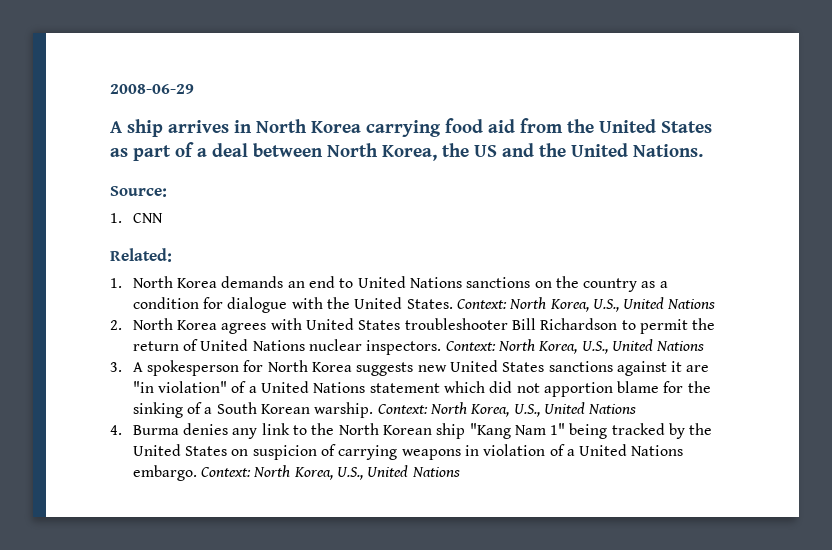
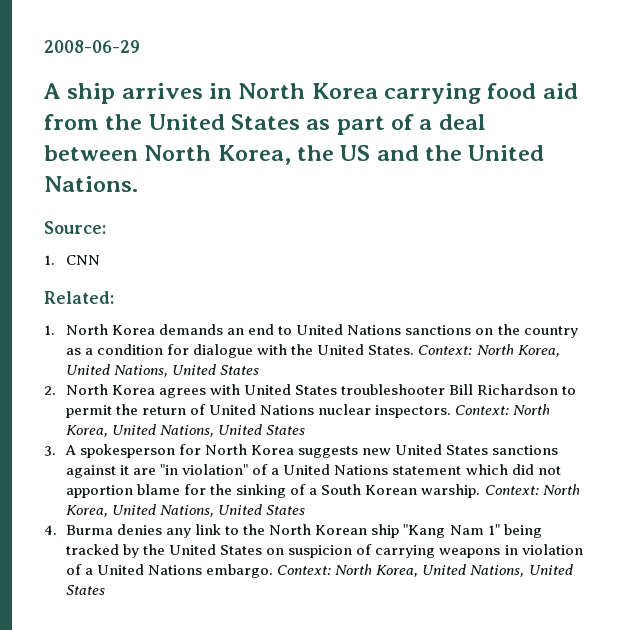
- 1. North Korea demands an end to United Nations sanctions on the country as a condition for dialogue with the United States. Context: North Korea, U.S., United Nations
+ 1. North Korea demands an end to United Nations sanctions on the country as a condition for dialogue with the United States. Context: North Korea, United Nations, United States
- 2. North Korea agrees with United States troubleshooter Bill Richardson to permit the return of United Nations nuclear inspectors. Context: North Korea, U.S., United Nations
+ 2. North Korea agrees with United States troubleshooter Bill Richardson to permit the return of United Nations nuclear inspectors. Context: North Korea, United Nations, United States
- 3. A spokesperson for North Korea suggests new United States sanctions against it are "in violation" of a United Nations statement which did not apportion blame for the sinking of a South Korean warship. Context: North Korea, U.S., United Nations
+ 3. A spokesperson for North Korea suggests new United States sanctions against it are "in violation" of a United Nations statement which did not apportion blame for the sinking of a South Korean warship. Context: North Korea, United Nations, United States
- 4. Burma denies any link to the North Korean ship "Kang Nam 1" being tracked by the United States on suspicion of carrying weapons in violation of a United Nations embargo. Context: North Korea, U.S., United Nations
+ 4. Burma denies any link to the North Korean ship "Kang Nam 1" being tracked by the United States on suspicion of carrying weapons in violation of a United Nations embargo. Context: North Korea, United Nations, United States

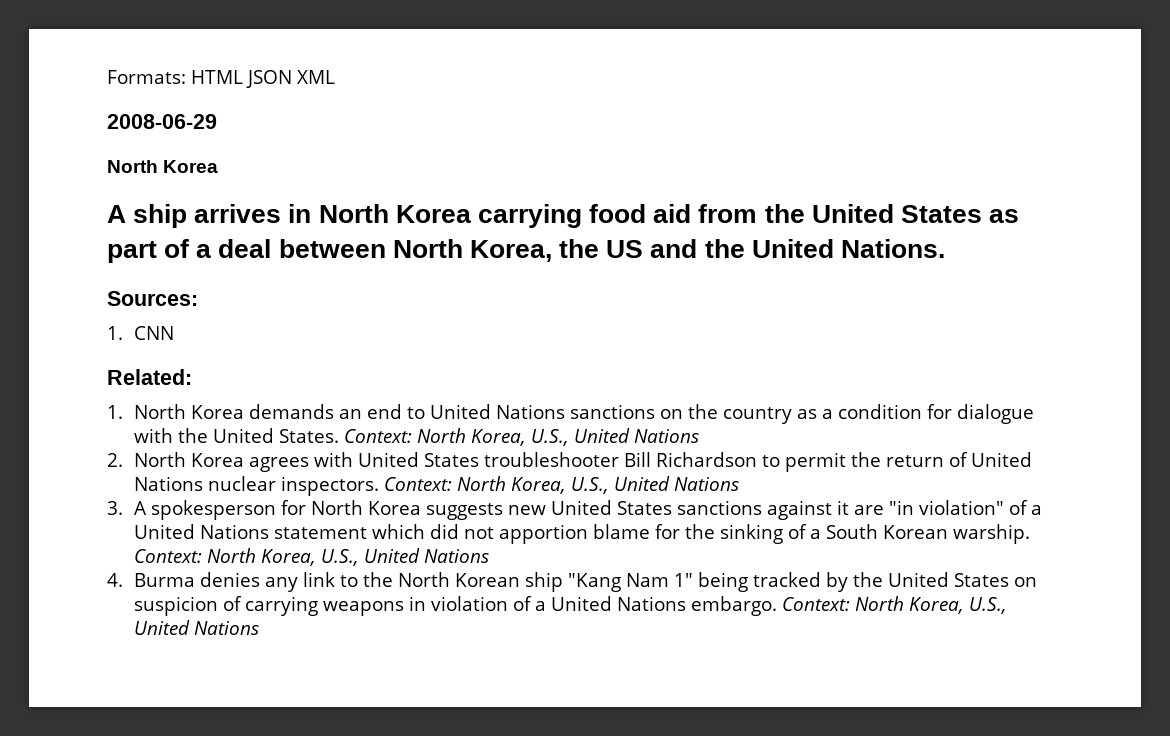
+ Formats: HTML JSON XML
  2008-06-29
+ North Korea
- Source:
+ Sources:
- 1. North Korea demands an end to United Nations sanctions on the country as a condition for dialogue with the United States. Context: North Korea, United Nations, United States
+ 1. North Korea demands an end to United Nations sanctions on the country as a condition for dialogue with the United States. Context: North Korea, U.S., United Nations
- 2. North Korea agrees with United States troubleshooter Bill Richardson to permit the return of United Nations nuclear inspectors. Context: North Korea, United Nations, United States
+ 2. North Korea agrees with United States troubleshooter Bill Richardson to permit the return of United Nations nuclear inspectors. Context: North Korea, U.S., United Nations
- 3. A spokesperson for North Korea suggests new United States sanctions against it are "in violation" of a United Nations statement which did not apportion blame for the sinking of a South Korean warship. Context: North Korea, United Nations, United States
+ 3. A spokesperson for North Korea suggests new United States sanctions against it are "in violation" of a United Nations statement which did not apportion blame for the sinking of a South Korean warship. Context: North Korea, U.S., United Nations
- 4. Burma denies any link to the North Korean ship "Kang Nam 1" being tracked by the United States on suspicion of carrying weapons in violation of a United Nations embargo. Context: North Korea, United Nations, United States
+ 4. Burma denies any link to the North Korean ship "Kang Nam 1" being tracked by the United States on suspicion of carrying weapons in violation of a United Nations embargo. Context: North Korea, U.S., United Nations

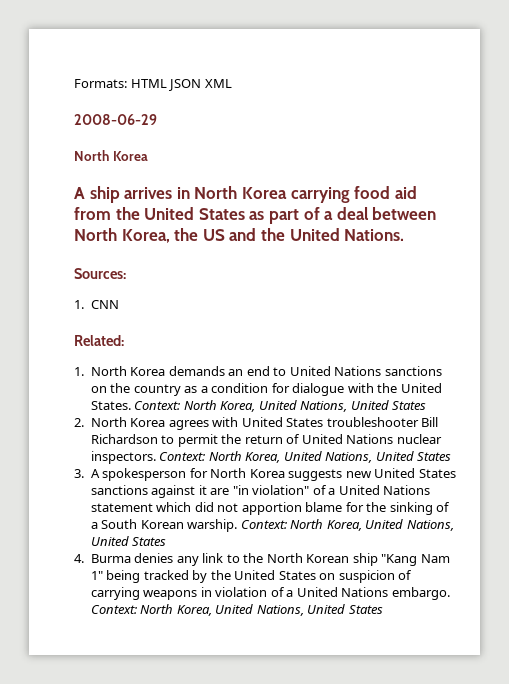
- 1. North Korea demands an end to United Nations sanctions on the country as a condition for dialogue with the United States. Context: North Korea, U.S., United Nations
+ 1. North Korea demands an end to United Nations sanctions on the country as a condition for dialogue with the United States. Context: North Korea, United Nations, United States
- 2. North Korea agrees with United States troubleshooter Bill Richardson to permit the return of United Nations nuclear inspectors. Context: North Korea, U.S., United Nations
+ 2. North Korea agrees with United States troubleshooter Bill Richardson to permit the return of United Nations nuclear inspectors. Context: North Korea, United Nations, United States
- 3. A spokesperson for North Korea suggests new United States sanctions against it are "in violation" of a United Nations statement which did not apportion blame for the sinking of a South Korean warship. Context: North Korea, U.S., United Nations
+ 3. A spokesperson for North Korea suggests new United States sanctions against it are "in violation" of a United Nations statement which did not apportion blame for the sinking of a South Korean warship. Context: North Korea, United Nations, United States
- 4. Burma denies any link to the North Korean ship "Kang Nam 1" being tracked by the United States on suspicion of carrying weapons in violation of a United Nations embargo. Context: North Korea, U.S., United Nations
+ 4. Burma denies any link to the North Korean ship "Kang Nam 1" being tracked by the United States on suspicion of carrying weapons in violation of a United Nations embargo. Context: North Korea, United Nations, United States

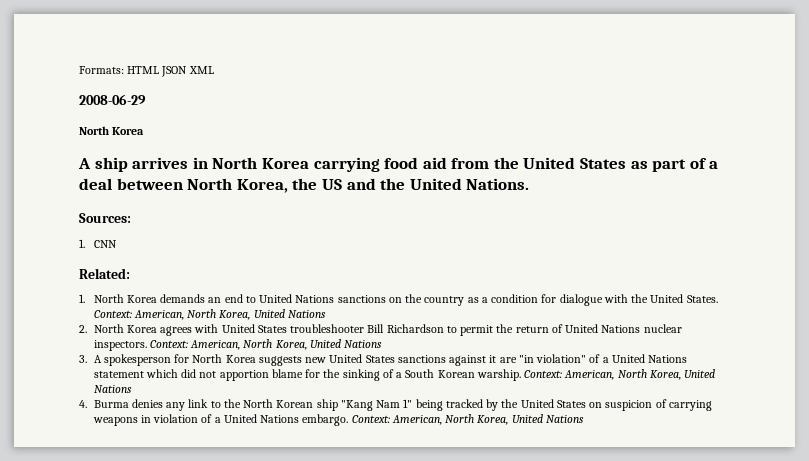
- 1. North Korea demands an end to United Nations sanctions on the country as a condition for dialogue with the United States. Context: North Korea, United Nations, United States
+ 1. North Korea demands an end to United Nations sanctions on the country as a condition for dialogue with the United States. Context: American, North Korea, United Nations
- 2. North Korea agrees with United States troubleshooter Bill Richardson to permit the return of United Nations nuclear inspectors. Context: North Korea, United Nations, United States
+ 2. North Korea agrees with United States troubleshooter Bill Richardson to permit the return of United Nations nuclear inspectors. Context: American, North Korea, United Nations
- 3. A spokesperson for North Korea suggests new United States sanctions against it are "in violation" of a United Nations statement which did not apportion blame for the sinking of a South Korean warship. Context: North Korea, United Nations, United States
+ 3. A spokesperson for North Korea suggests new United States sanctions against it are "in violation" of a United Nations statement which did not apportion blame for the sinking of a South Korean warship. Context: American, North Korea, United Nations
- 4. Burma denies any link to the North Korean ship "Kang Nam 1" being tracked by the United States on suspicion of carrying weapons in violation of a United Nations embargo. Context: North Korea, United Nations, United States
+ 4. Burma denies any link to the North Korean ship "Kang Nam 1" being tracked by the United States on suspicion of carrying weapons in violation of a United Nations embargo. Context: American, North Korea, United Nations

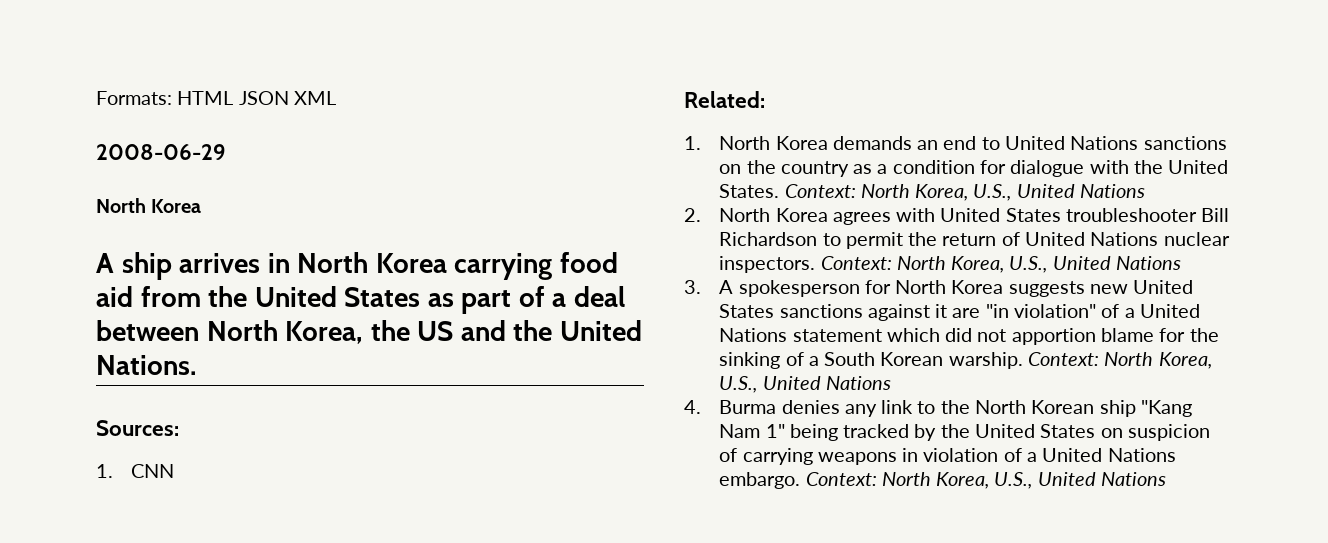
- 1. North Korea demands an end to United Nations sanctions on the country as a condition for dialogue with the United States. Context: American, North Korea, United Nations
+ 1. North Korea demands an end to United Nations sanctions on the country as a condition for dialogue with the United States. Context: North Korea, U.S., United Nations
- 2. North Korea agrees with United States troubleshooter Bill Richardson to permit the return of United Nations nuclear inspectors. Context: American, North Korea, United Nations
+ 2. North Korea agrees with United States troubleshooter Bill Richardson to permit the return of United Nations nuclear inspectors. Context: North Korea, U.S., United Nations
- 3. A spokesperson for North Korea suggests new United States sanctions against it are "in violation" of a United Nations statement which did not apportion blame for the sinking of a South Korean warship. Context: American, North Korea, United Nations
+ 3. A spokesperson for North Korea suggests new United States sanctions against it are "in violation" of a United Nations statement which did not apportion blame for the sinking of a South Korean warship. Context: North Korea, U.S., United Nations
- 4. Burma denies any link to the North Korean ship "Kang Nam 1" being tracked by the United States on suspicion of carrying weapons in violation of a United Nations embargo. Context: American, North Korea, United Nations
+ 4. Burma denies any link to the North Korean ship "Kang Nam 1" being tracked by the United States on suspicion of carrying weapons in violation of a United Nations embargo. Context: North Korea, U.S., United Nations

